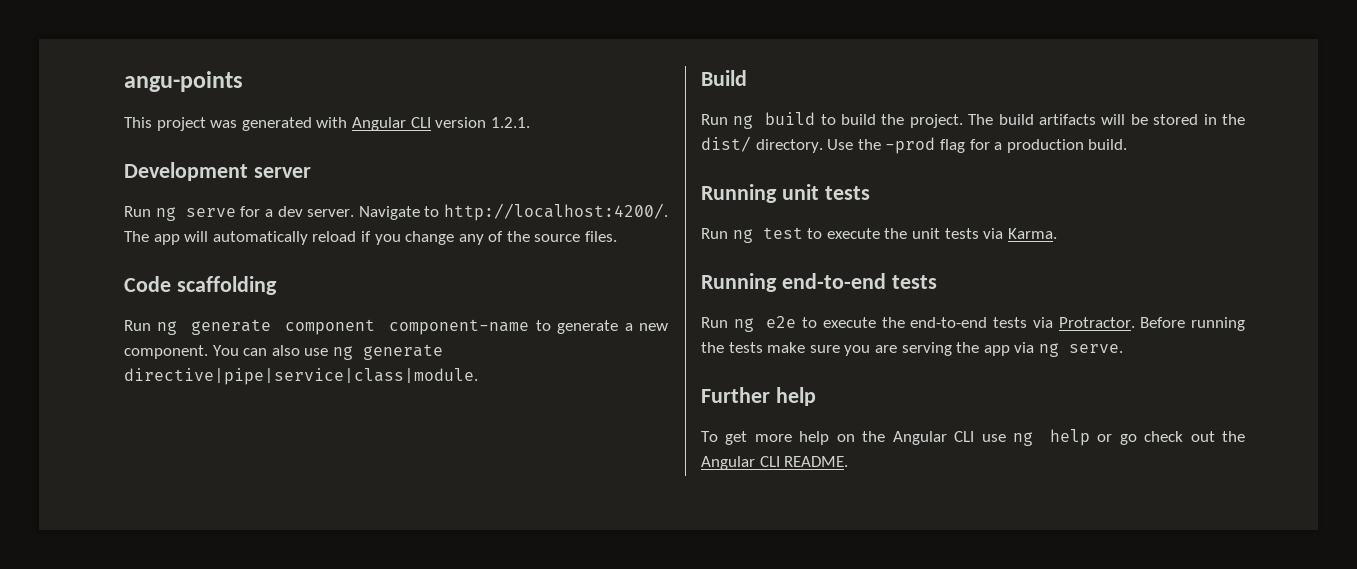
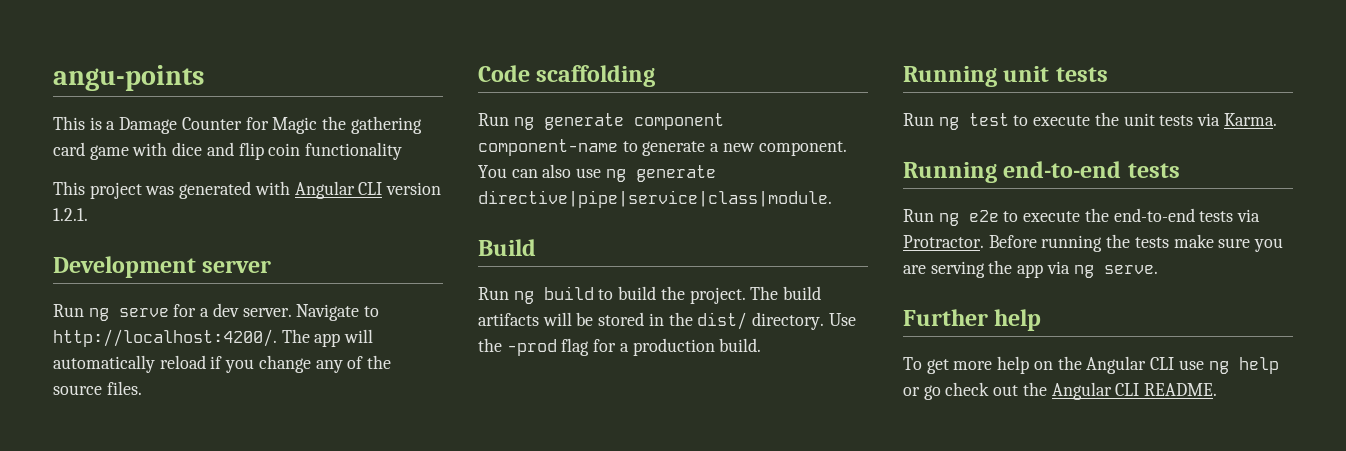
+ This is a Damage Counter for Magic the gathering card game with dice and flip coin functionality

